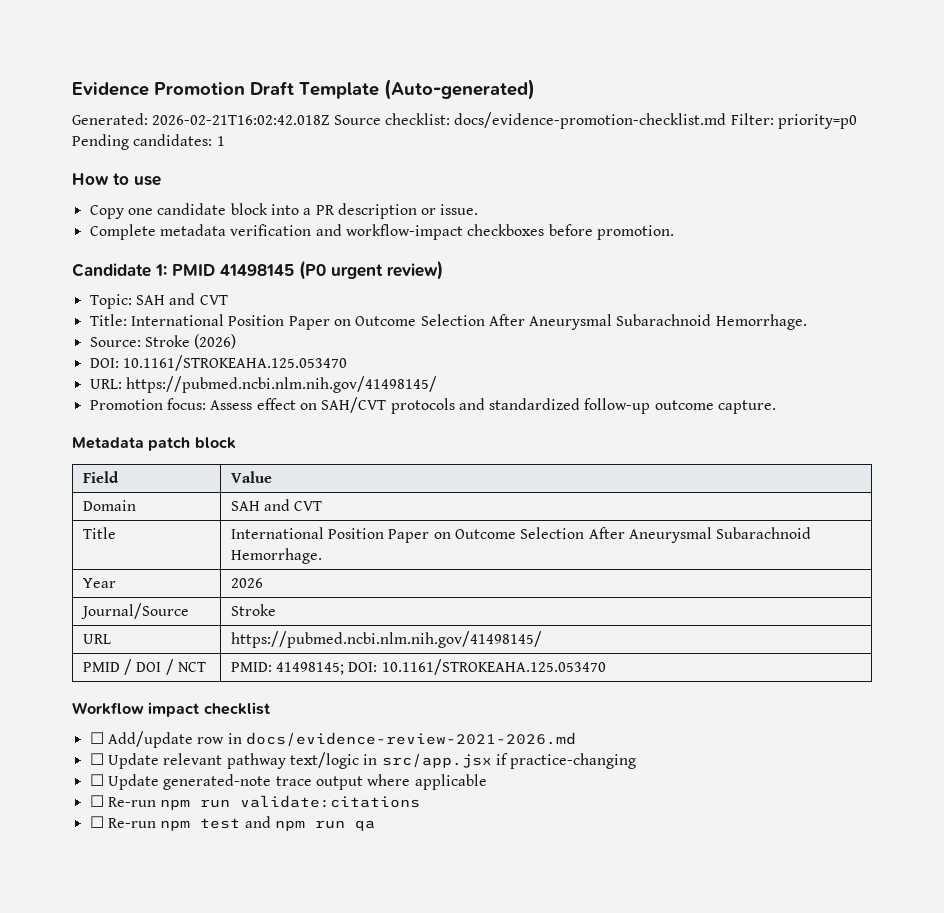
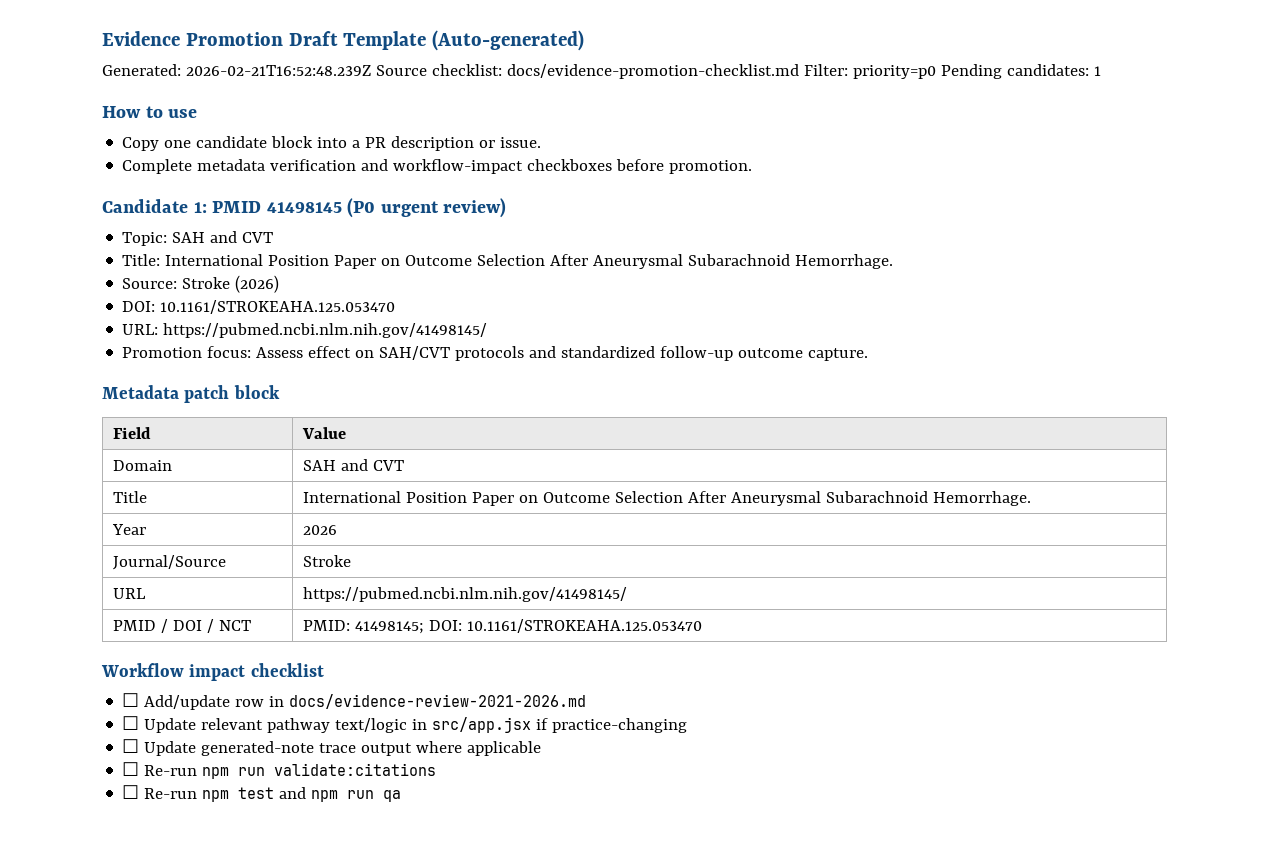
- Generated: 2026-02-21T16:02:42.018Z Source checklist: docs/evidence-promotion-checklist.md Filter: priority=p0 Pending candidates: 1
+ Generated: 2026-02-21T16:52:48.239Z Source checklist: docs/evidence-promotion-checklist.md Filter: priority=p0 Pending candidates: 1

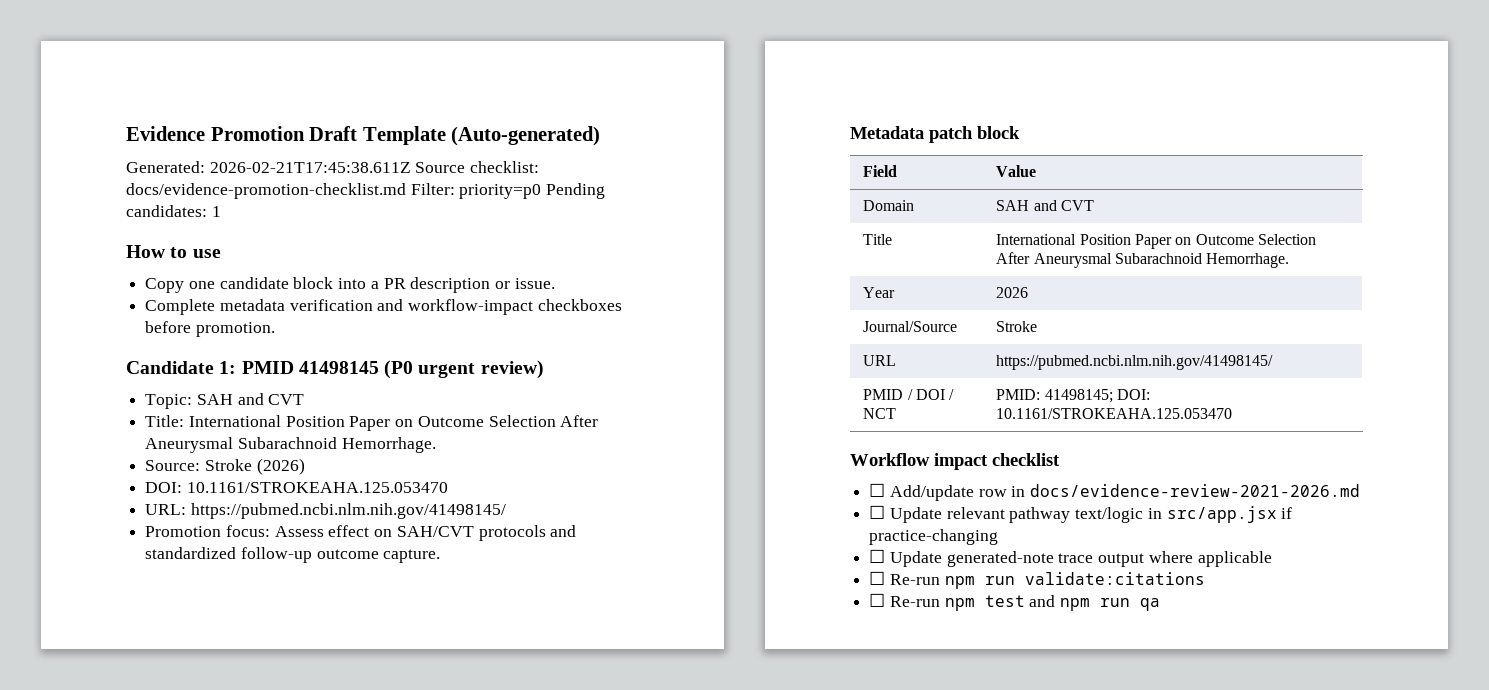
- Generated: 2026-02-21T16:52:48.239Z Source checklist: docs/evidence-promotion-checklist.md Filter: priority=p0 Pending candidates: 1
+ Generated: 2026-02-21T17:45:38.611Z Source checklist: docs/evidence-promotion-checklist.md Filter: priority=p0 Pending candidates: 1

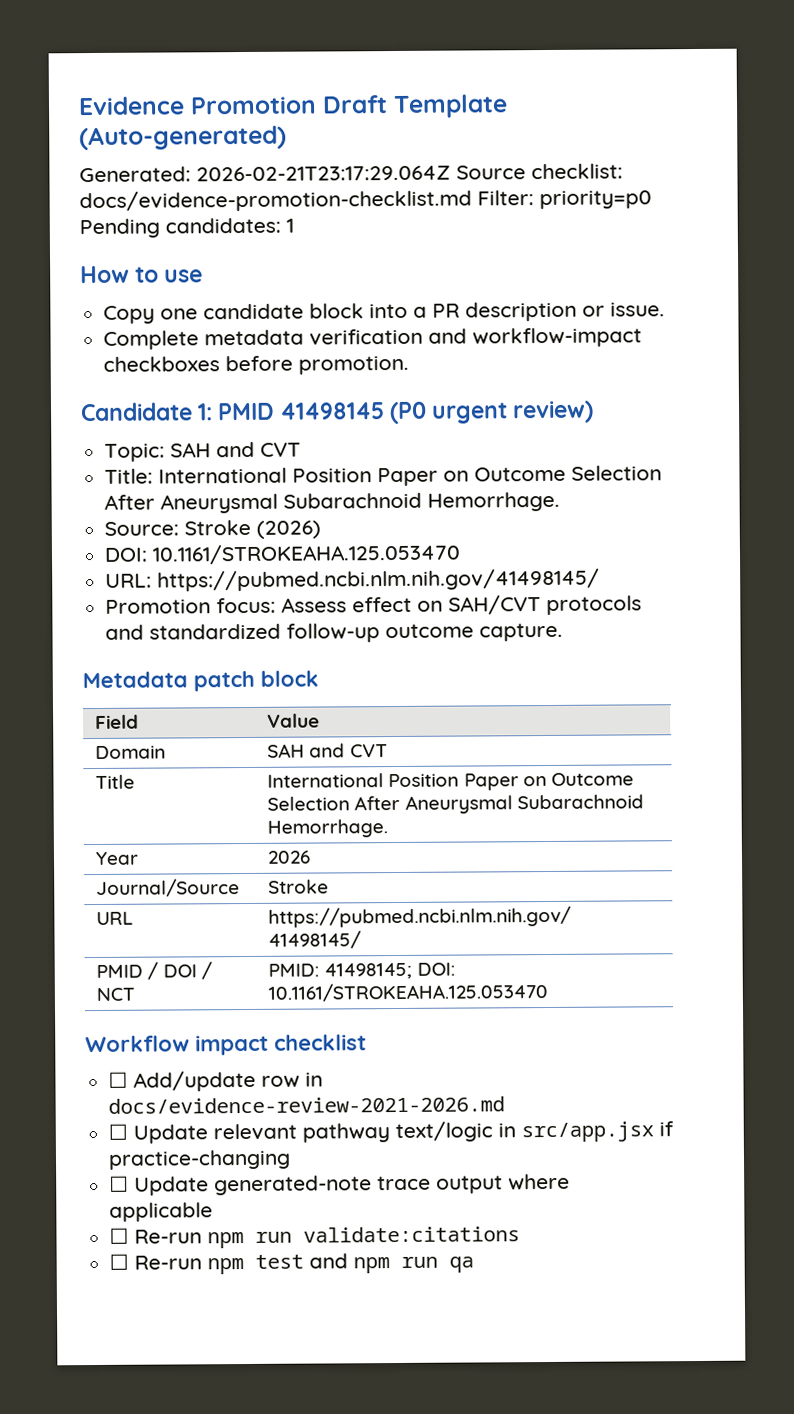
- Generated: 2026-02-21T17:45:38.611Z Source checklist: docs/evidence-promotion-checklist.md Filter: priority=p0 Pending candidates: 1
+ Generated: 2026-02-21T23:17:29.064Z Source checklist: docs/evidence-promotion-checklist.md Filter: priority=p0 Pending candidates: 1

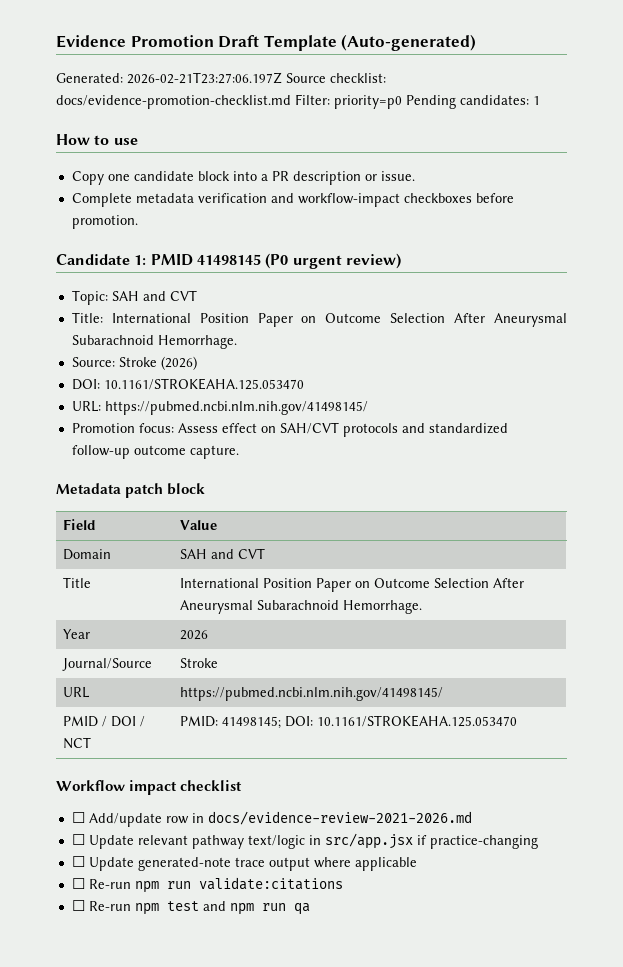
- Generated: 2026-02-21T23:17:29.064Z Source checklist: docs/evidence-promotion-checklist.md Filter: priority=p0 Pending candidates: 1
+ Generated: 2026-02-21T23:27:06.197Z Source checklist: docs/evidence-promotion-checklist.md Filter: priority=p0 Pending candidates: 1

